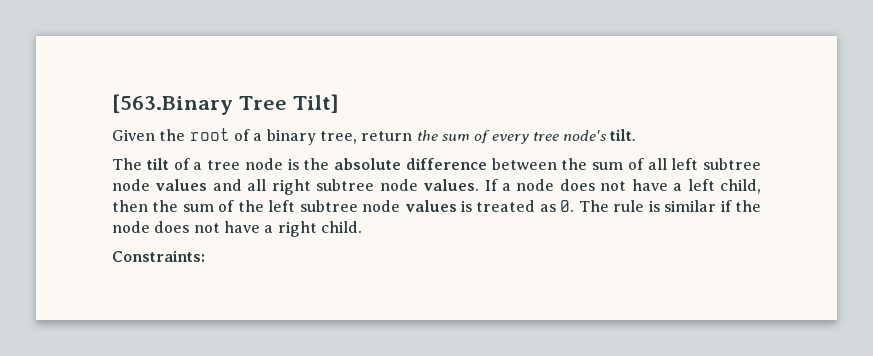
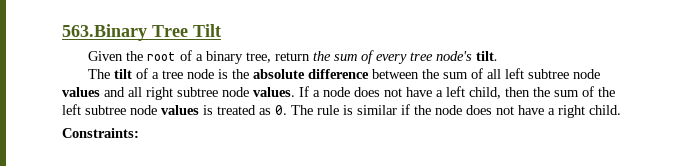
- [563.Binary Tree Tilt]
+ 563.Binary Tree Tilt

